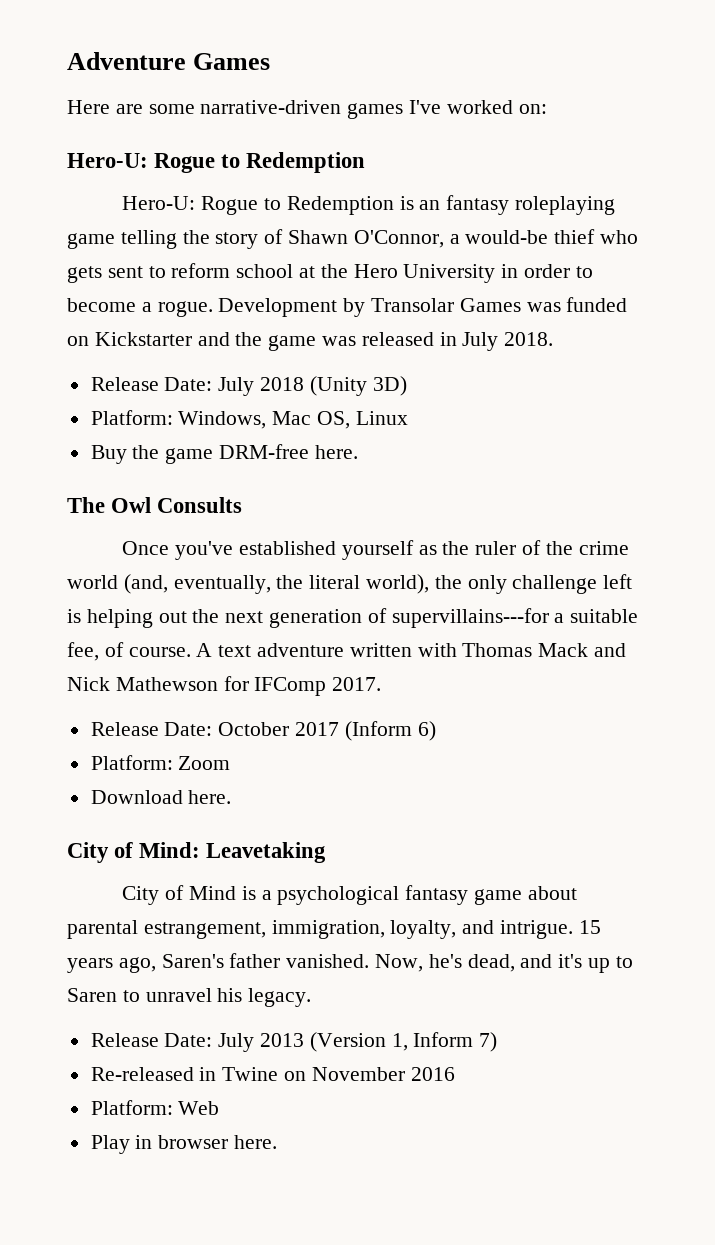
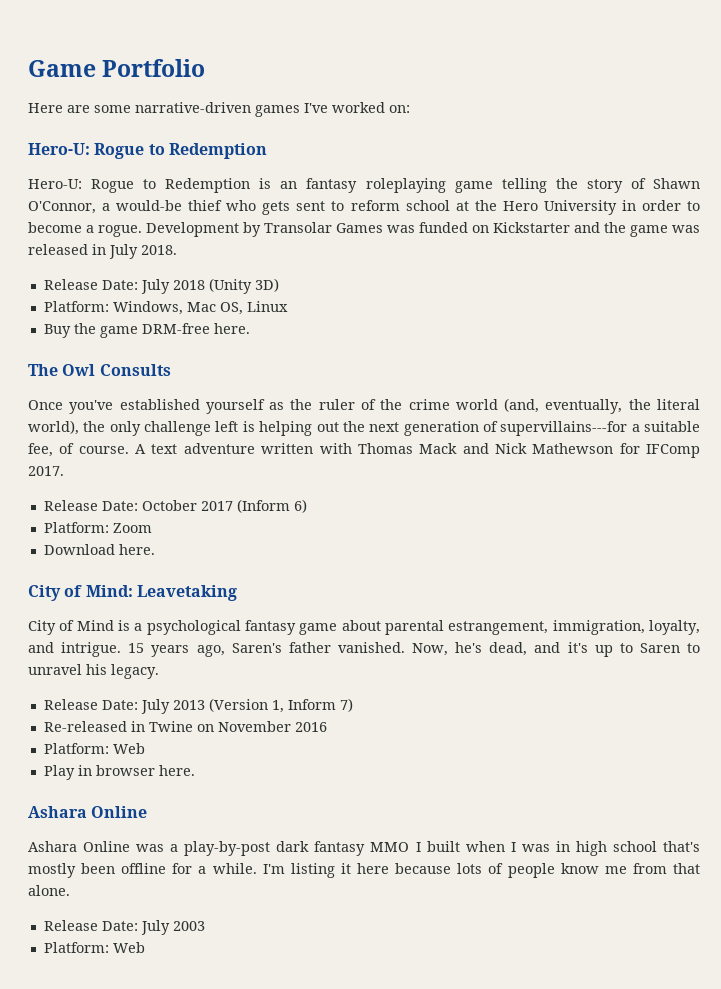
- Adventure Games
+ Game Portfolio
  Play in browser here.
+ Ashara Online
+ Ashara Online was a play-by-post dark fantasy MMO I built when I was in high school that's mostly been offline for a while. I'm listing it here because lots of people know me from that alone.
+ Release Date: July 2003
+ Platform: Web

